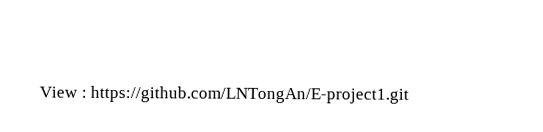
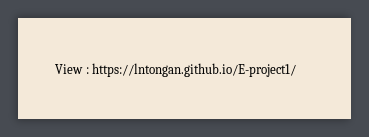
- View : https://github.com/LNTongAn/E-project1.git
+ View : https://lntongan.github.io/E-project1/

